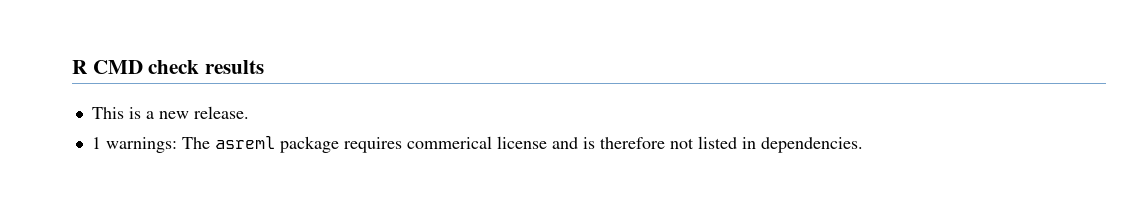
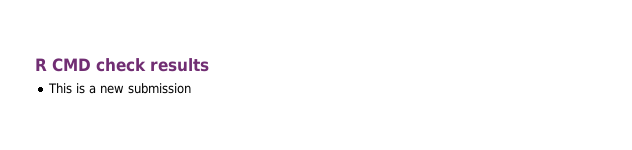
- This is a new release.
- 1 warnings: The asreml package requires commerical license and is therefore not listed in dependencies.
+ This is a new submission

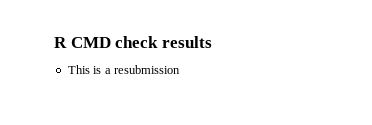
- This is a new submission
+ This is a resubmission

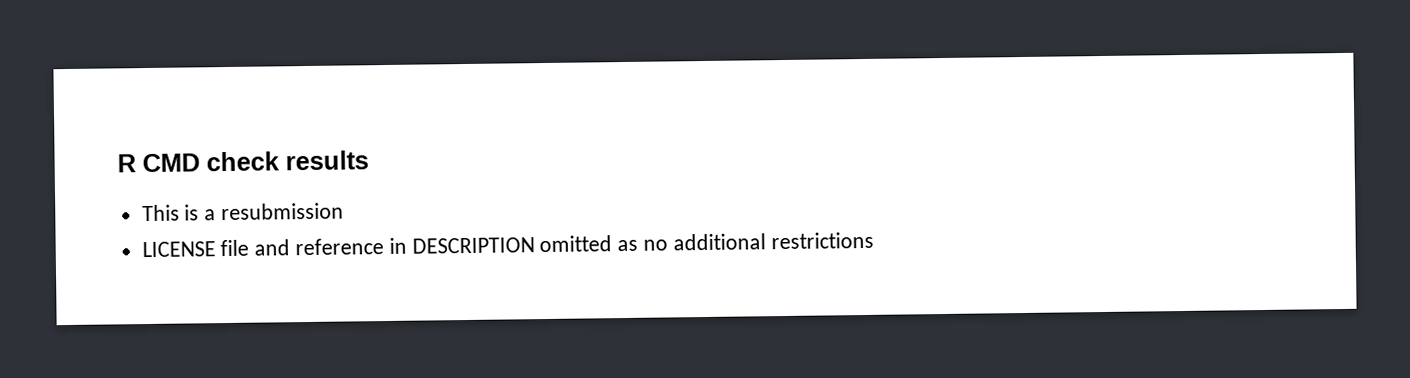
+ LICENSE file and reference in DESCRIPTION omitted as no additional restrictions

